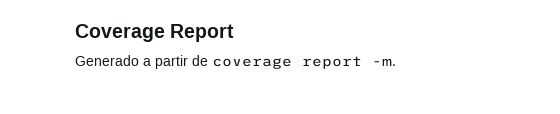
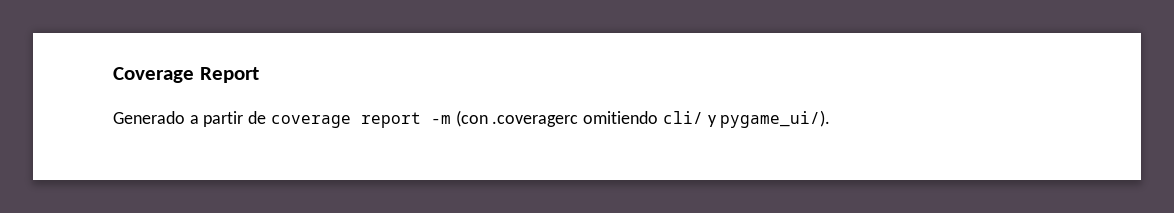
- Generado a partir de coverage report -m.
+ Generado a partir de coverage report -m (con .coveragerc omitiendo cli/ y pygame_ui/).

